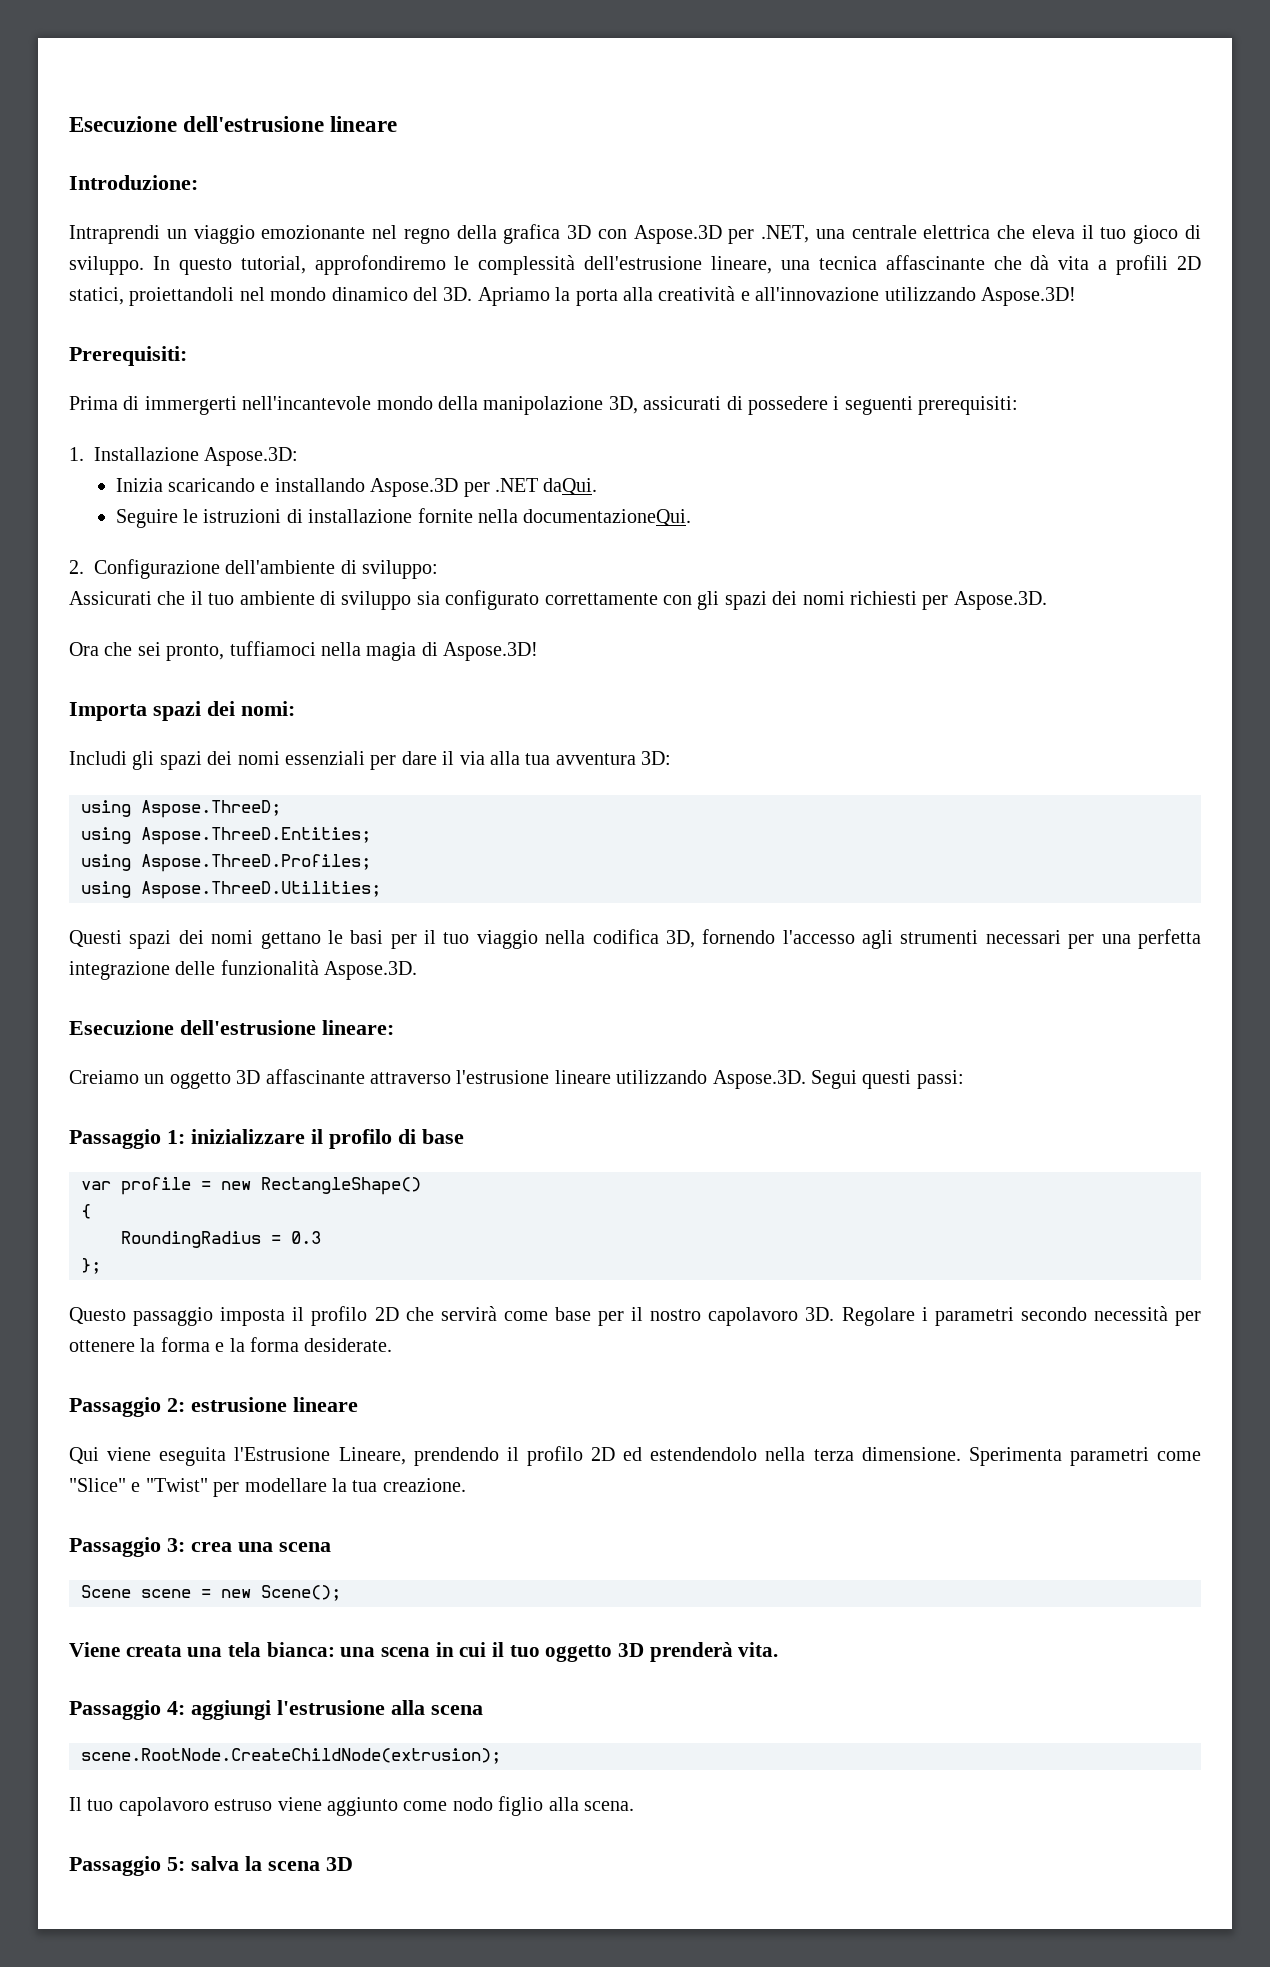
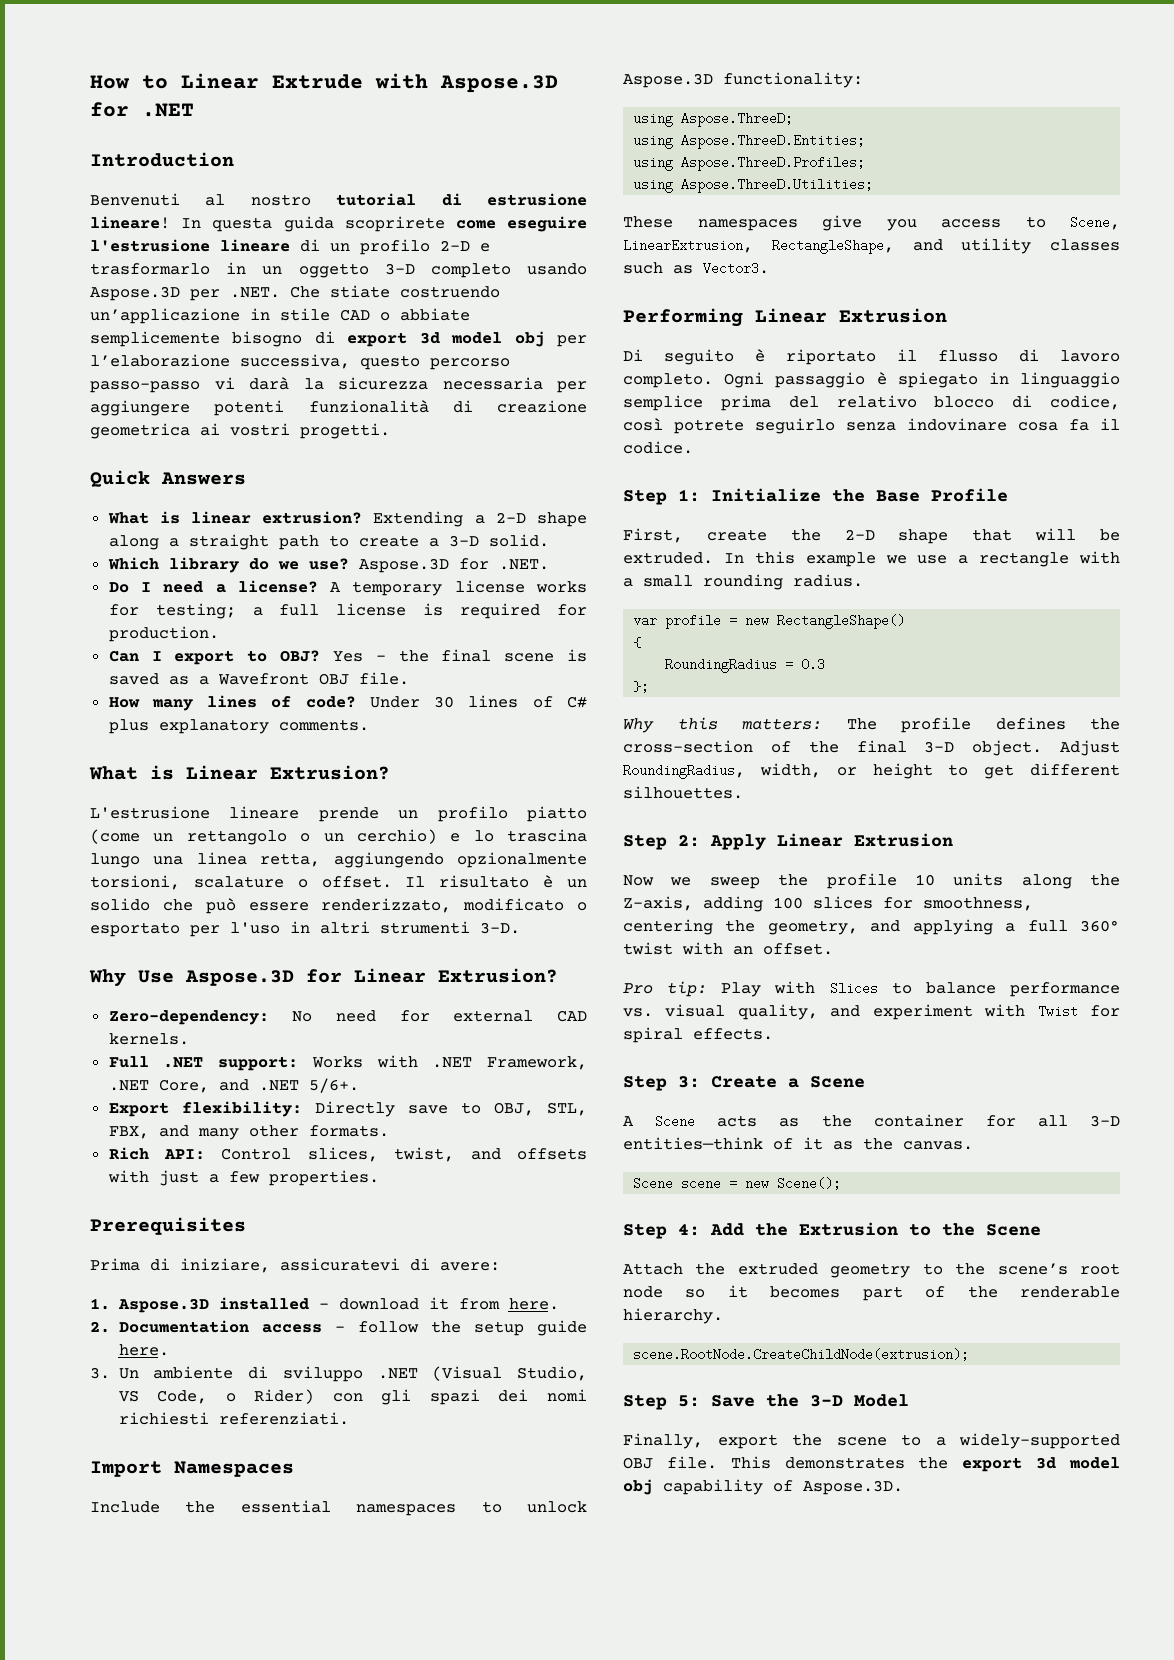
- Esecuzione dell'estrusione lineare
- Introduzione:
- Intraprendi un viaggio emozionante nel regno della grafica 3D con Aspose.3D per .NET, una centrale elettrica che eleva il tuo gioco di sviluppo. In questo tutorial, approfondiremo le complessità dell'estrusione lineare, una tecnica affascinante che dà vita a profili 2D statici, proiettandoli nel mondo dinamico del 3D. Apriamo la porta alla creatività e all'innovazione utilizzando Aspose.3D!
- Prerequisiti:
- Prima di immergerti nell'incantevole mondo della manipolazione 3D, assicurati di possedere i seguenti prerequisiti:
- 1. Installazione Aspose.3D:
- Inizia scaricando e installando Aspose.3D per .NET daQui.
- Seguire le istruzioni di installazione fornite nella documentazioneQui.
- 2. Configurazione dell'ambiente di sviluppo:
- Assicurati che il tuo ambiente di sviluppo sia configurato correttamente con gli spazi dei nomi richiesti per Aspose.3D.
- Ora che sei pronto, tuffiamoci nella magia di Aspose.3D!
- Importa spazi dei nomi:
- Includi gli spazi dei nomi essenziali per dare il via alla tua avventura 3D:
+ How to Linear Extrude with Aspose.3D for .NET
+ Introduction
+ Benvenuti al nostro tutorial di estrusione lineare! In questa guida scoprirete come eseguire l'estrusione lineare di un profilo 2‑D e trasformarlo in un oggetto 3‑D completo usando Aspose.3D per .NET. Che stiate costruendo un’applicazione in stile CAD o abbiate semplicemente bisogno di export 3d model obj per l’elaborazione successiva, questo percorso passo‑passo vi darà la sicurezza necessaria per aggiungere potenti funzionalità di creazione geometrica ai vostri progetti.
+ Quick Answers
+ What is linear extrusion? Extending a 2‑D shape along a straight path to create a 3‑D solid.
+ Which library do we use? Aspose.3D for .NET.
+ Do I need a license? A temporary license works for testing; a full license is required for production.
+ Can I export to OBJ? Yes – the final scene is saved as a Wavefront OBJ file.
+ How many lines of code? Under 30 lines of C# plus explanatory comments.
+ What is Linear Extrusion?
+ L'estrusione lineare prende un profilo piatto (come un rettangolo o un cerchio) e lo trascina lungo una linea retta, aggiungendo opzionalmente torsioni, scalature o offset. Il risultato è un solido che può essere renderizzato, modificato o esportato per l'uso in altri strumenti 3‑D.
+ Why Use Aspose.3D for Linear Extrusion?
+ Zero‑dependency: No need for external CAD kernels.
+ Full .NET support: Works with .NET Framework, .NET Core, and .NET 5/6+.
+ Export flexibility: Directly save to OBJ, STL, FBX, and many other formats.
+ Rich API: Control slices, twist, and offsets with just a few properties.
+ Prerequisites
+ Prima di iniziare, assicuratevi di avere:
+ 1. Aspose.3D installed – download it from here.
+ 2. Documentation access – follow the setup guide here.
+ 3. Un ambiente di sviluppo .NET (Visual Studio, VS Code, o Rider) con gli spazi dei nomi richiesti referenziati.
+ Import Namespaces
+ Include the essential namespaces to unlock Aspose.3D functionality:
- Questi spazi dei nomi gettano le basi per il tuo viaggio nella codifica 3D, fornendo l'accesso agli strumenti necessari per una perfetta integrazione delle funzionalità Aspose.3D.
- Esecuzione dell'estrusione lineare:
- Creiamo un oggetto 3D affascinante attraverso l'estrusione lineare utilizzando Aspose.3D. Segui questi passi:
- Passaggio 1: inizializzare il profilo di base
+ These namespaces give you access to Scene, LinearExtrusion, RectangleShape, and utility classes such as Vector3.
+ Performing Linear Extrusion
+ Di seguito è riportato il flusso di lavoro completo. Ogni passaggio è spiegato in linguaggio semplice prima del relativo blocco di codice, così potrete seguirlo senza indovinare cosa fa il codice.
+ Step 1: Initialize the Base Profile
+ First, create the 2‑D shape that will be extruded. In this example we use a rectangle with a small rounding radius.
- Questo passaggio imposta il profilo 2D che servirà come base per il nostro capolavoro 3D. Regolare i parametri secondo necessità per ottenere la forma e la forma desiderate.
- Passaggio 2: estrusione lineare
- Qui viene eseguita l'Estrusione Lineare, prendendo il profilo 2D ed estendendolo nella terza dimensione. Sperimenta parametri come "Slice" e "Twist" per modellare la tua creazione.
- Passaggio 3: crea una scena
+ Why this matters: The profile defines the cross‑section of the final 3‑D object. Adjust RoundingRadius, width, or height to get different silhouettes.
+ Step 2: Apply Linear Extrusion
+ Now we sweep the profile 10 units along the Z‑axis, adding 100 slices for smoothness, centering the geometry, and applying a full 360° twist with an offset.
+ Pro tip: Play with Slices to balance performance vs. visual quality, and experiment with Twist for spiral effects.
+ Step 3: Create a Scene
+ A Scene acts as the container for all 3‑D entities—think of it as the canvas.
- Viene creata una tela bianca: una scena in cui il tuo oggetto 3D prenderà vita.
- Passaggio 4: aggiungi l'estrusione alla scena
+ Step 4: Add the Extrusion to the Scene
+ Attach the extruded geometry to the scene’s root node so it becomes part of the renderable hierarchy.
  scene.RootNode.CreateChildNode(extrusion);
- Il tuo capolavoro estruso viene aggiunto come nodo figlio alla scena.
- Passaggio 5: salva la scena 3D
+ Step 5: Save the 3‑D Model
+ Finally, export the scene to a widely‑supported OBJ file. This demonstrates the export 3d model obj capability of Aspose.3D.

